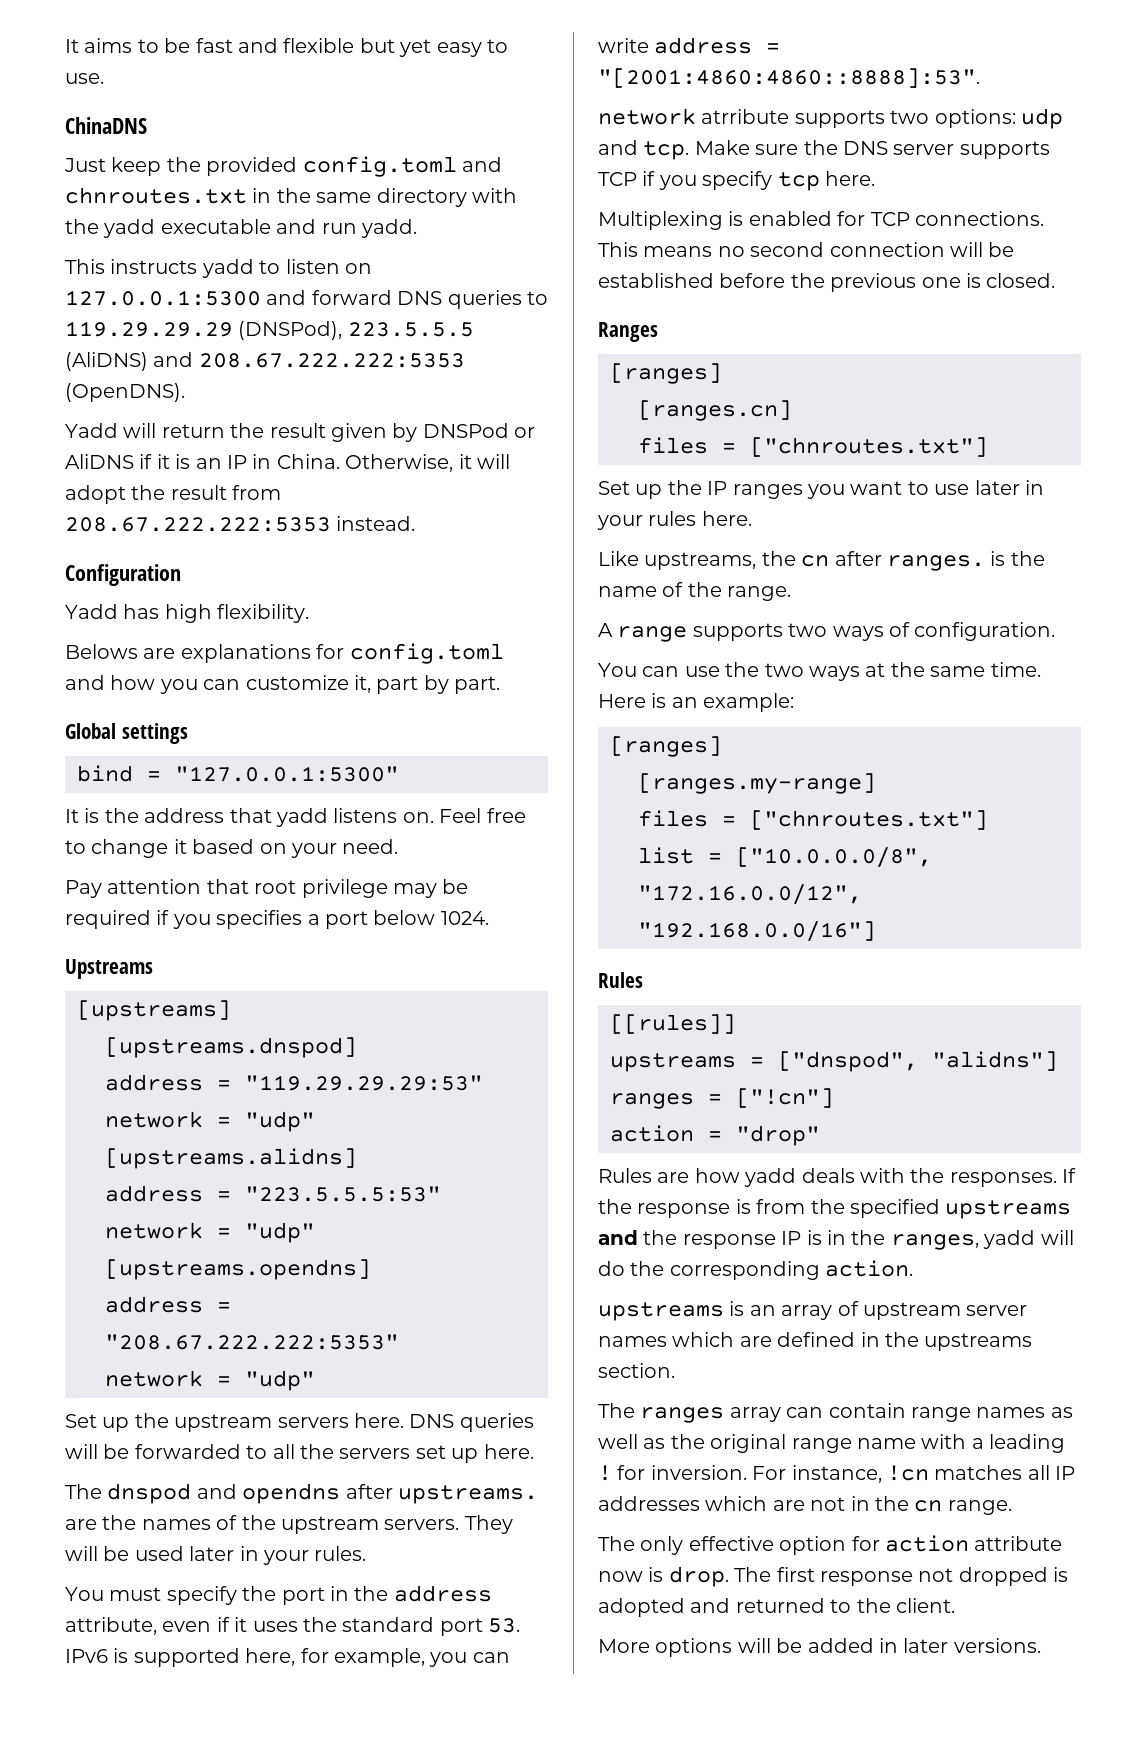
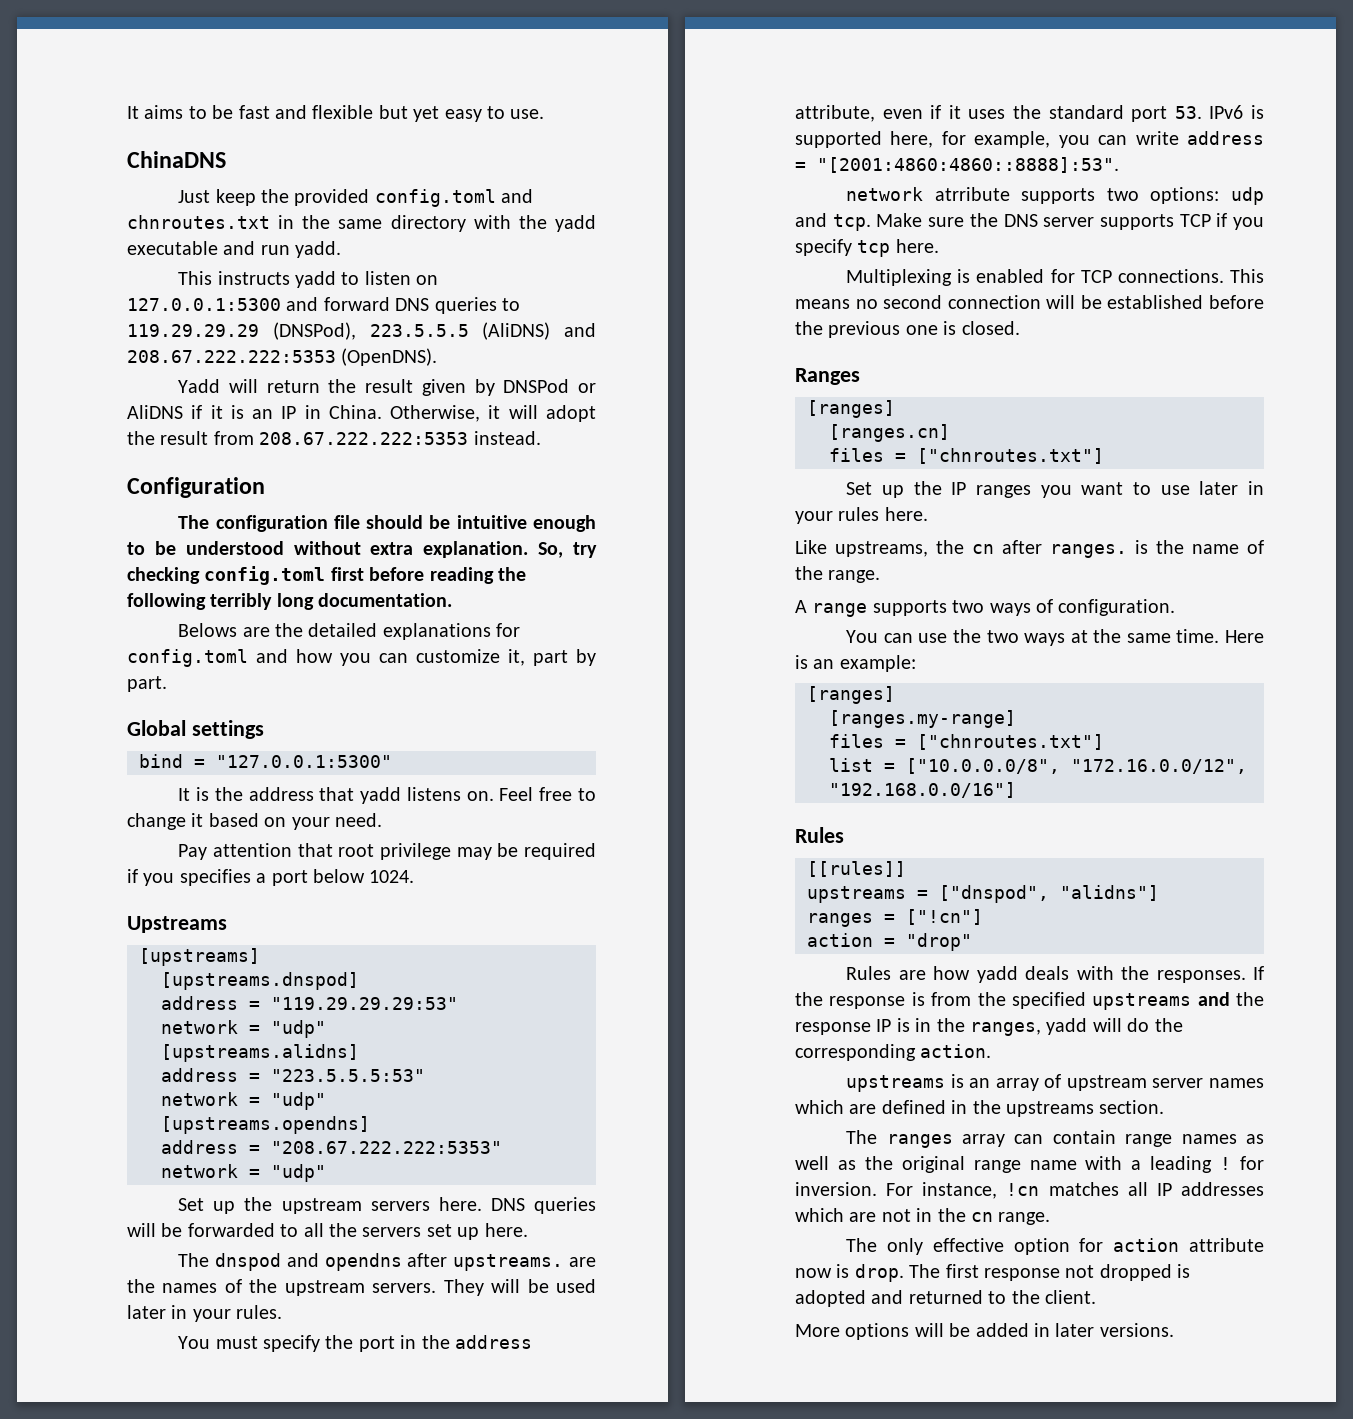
- Yadd has high flexibility.
+ The configuration file should be intuitive enough to be understood without extra explanation. So, try checking config.toml first before reading the following terribly long documentation.
- Belows are explanations for config.toml and how you can customize it, part by part.
+ Belows are the detailed explanations for config.toml and how you can customize it, part by part.

